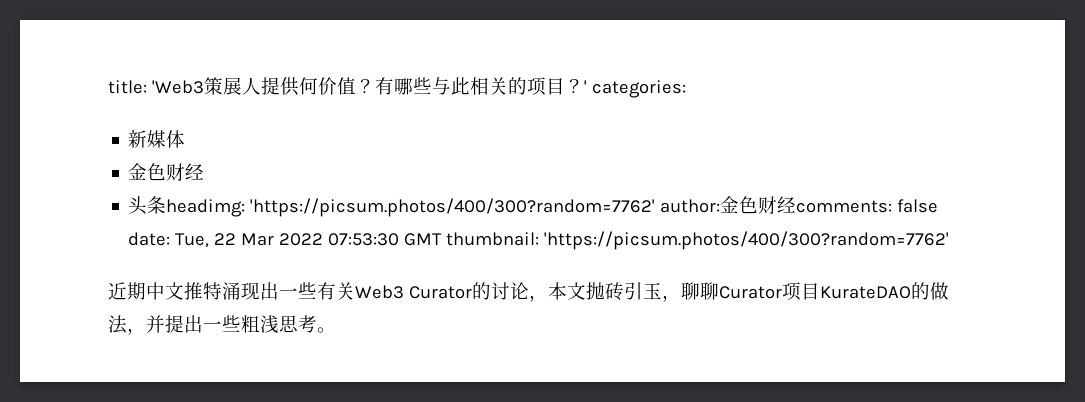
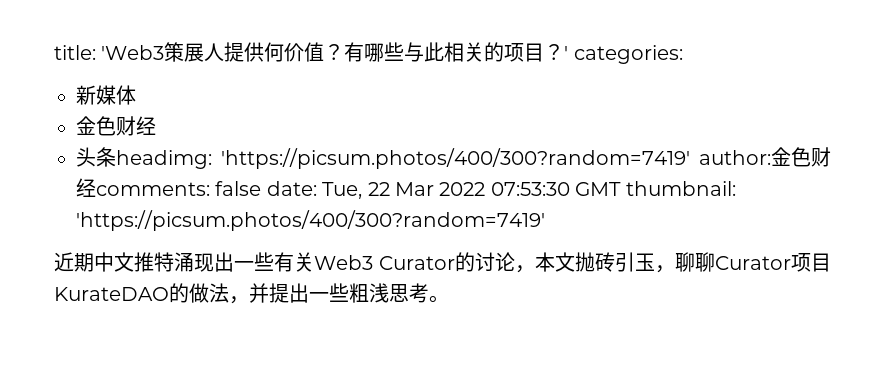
- 头条headimg: 'https://picsum.photos/400/300?random=7762' author:金色财经comments: false date: Tue, 22 Mar 2022 07:53:30 GMT thumbnail: 'https://picsum.photos/400/300?random=7762'
+ 头条headimg: 'https://picsum.photos/400/300?random=7419' author:金色财经comments: false date: Tue, 22 Mar 2022 07:53:30 GMT thumbnail: 'https://picsum.photos/400/300?random=7419'

